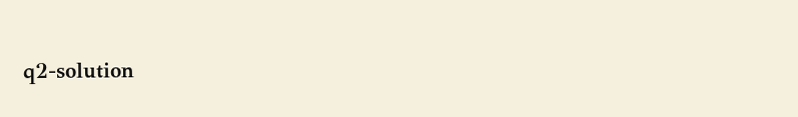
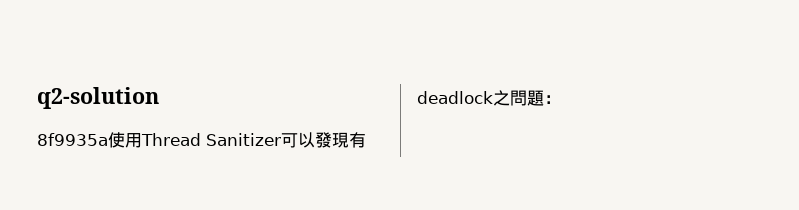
+ 8f9935a使用Thread Sanitizer可以發現有deadlock之問題：

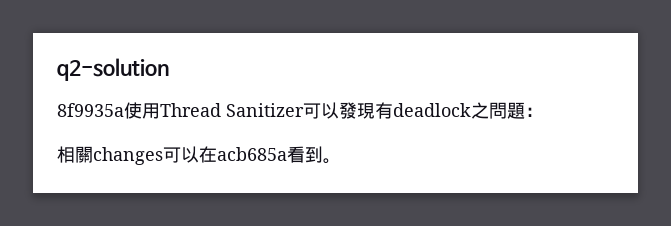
+ 相關changes可以在acb685a看到。

